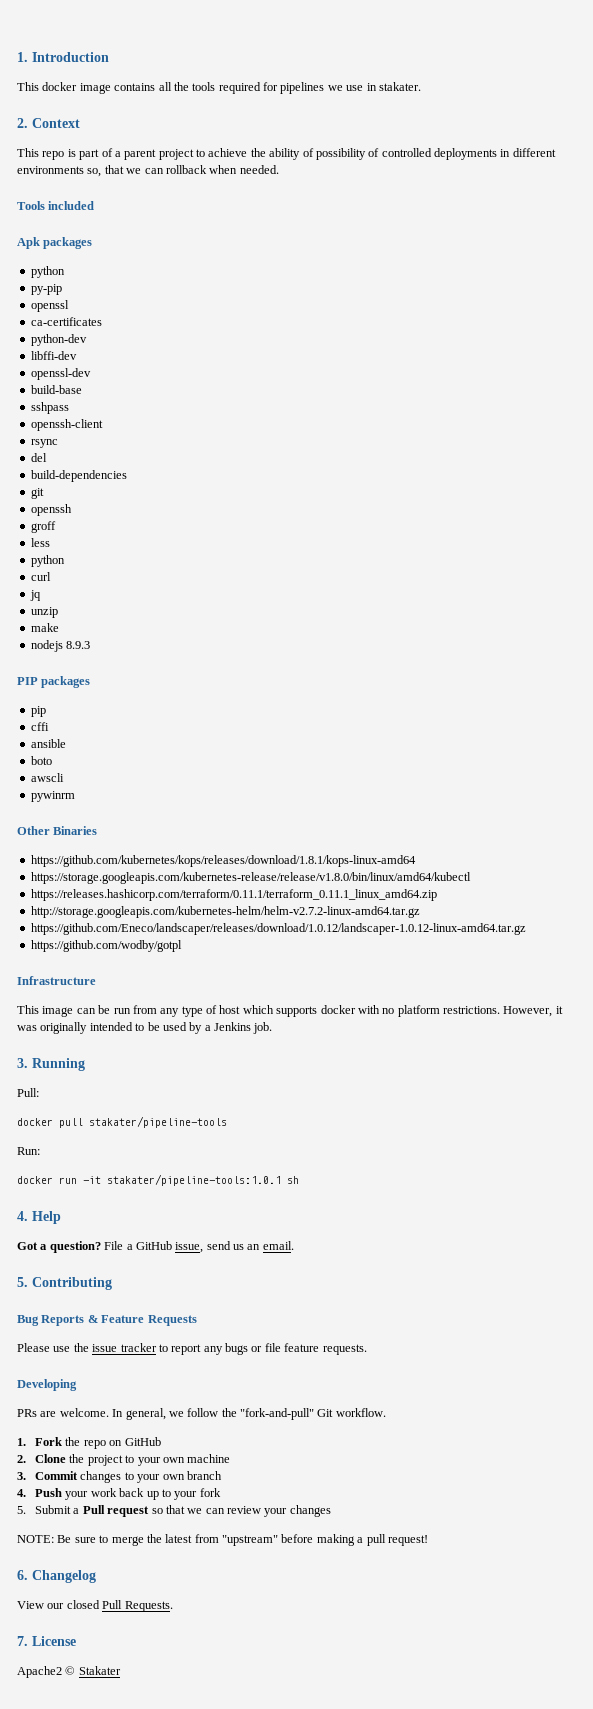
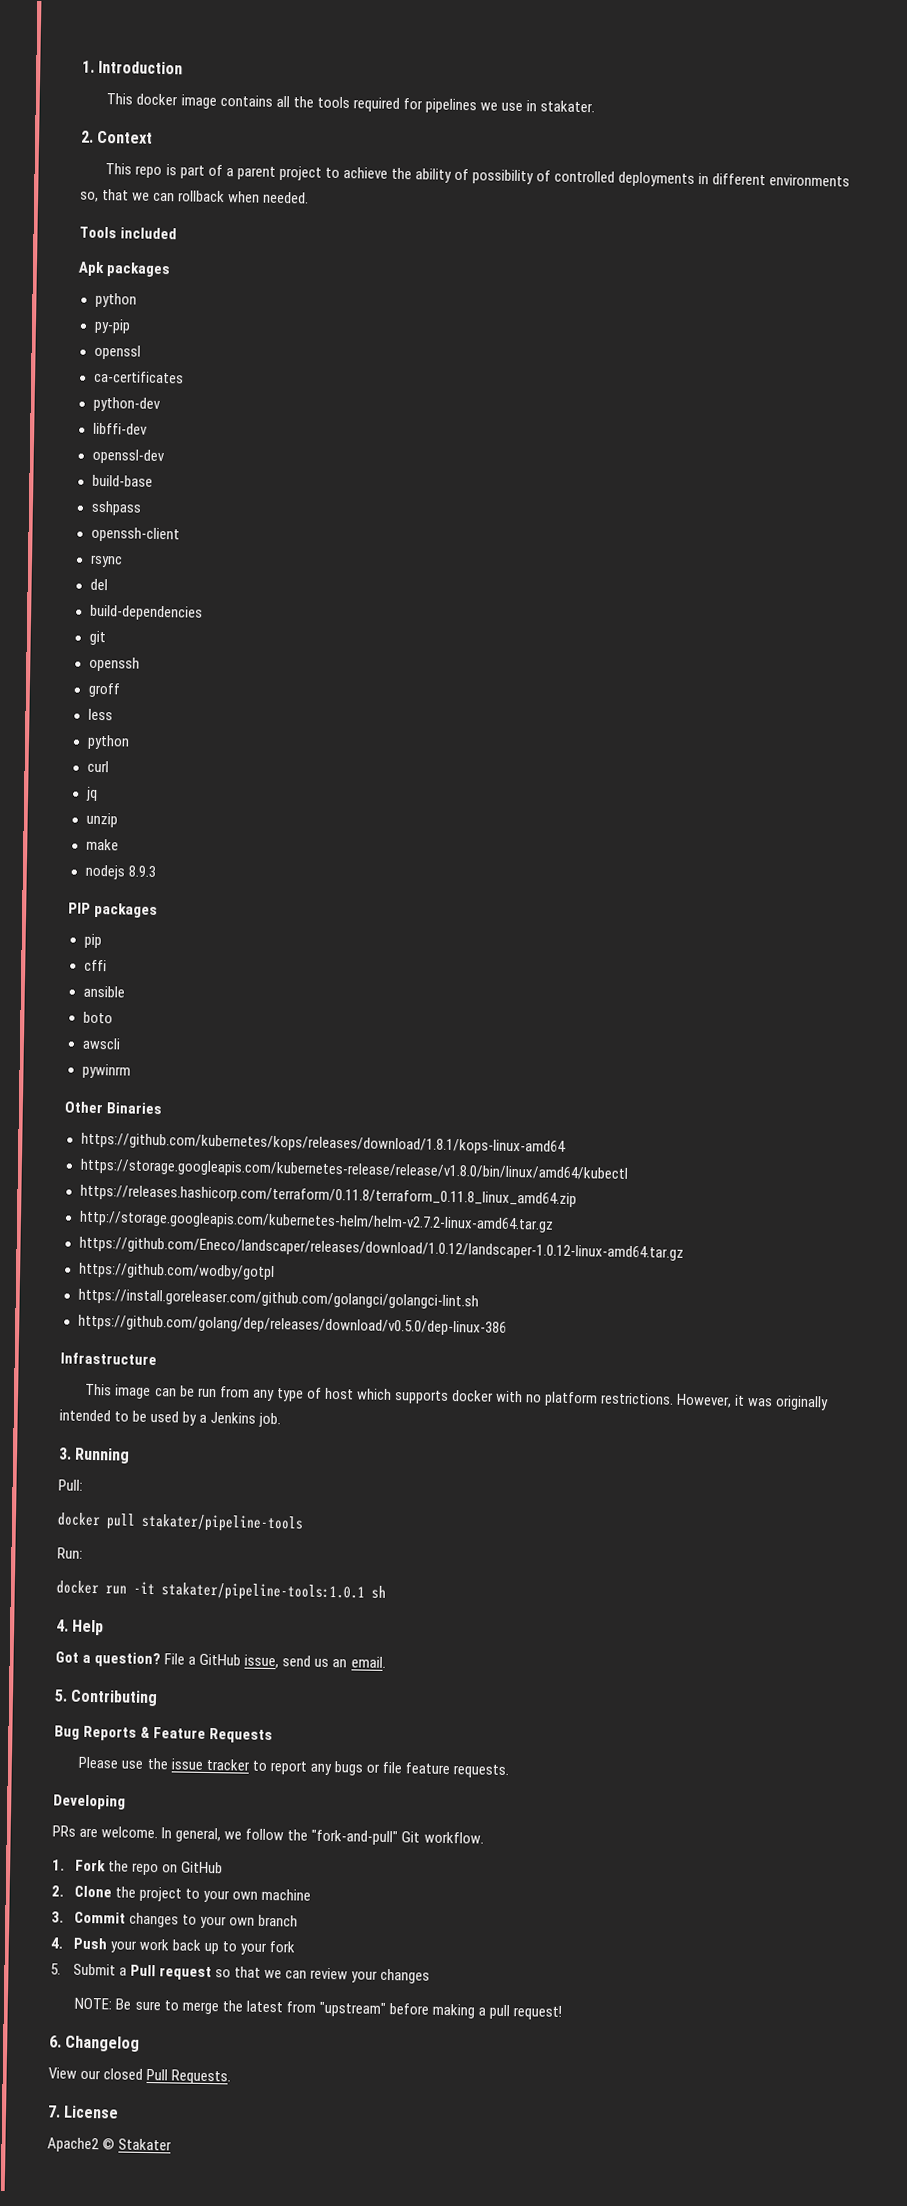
- https://releases.hashicorp.com/terraform/0.11.1/terraform_0.11.1_linux_amd64.zip
+ https://releases.hashicorp.com/terraform/0.11.8/terraform_0.11.8_linux_amd64.zip
+ https://install.goreleaser.com/github.com/golangci/golangci-lint.sh
+ https://github.com/golang/dep/releases/download/v0.5.0/dep-linux-386

